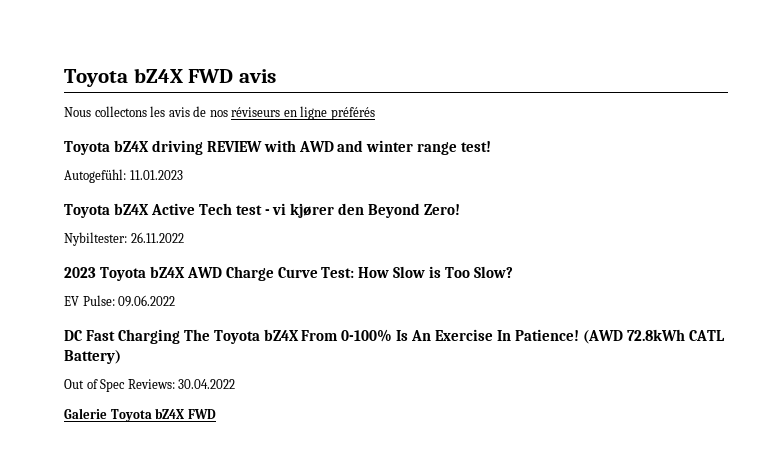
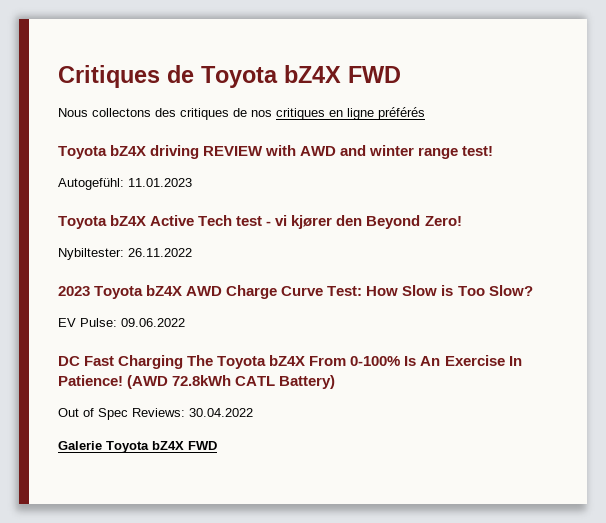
- Toyota bZ4X FWD avis
+ Critiques de Toyota bZ4X FWD
- Nous collectons les avis de nos réviseurs en ligne préférés
+ Nous collectons des critiques de nos critiques en ligne préférés

